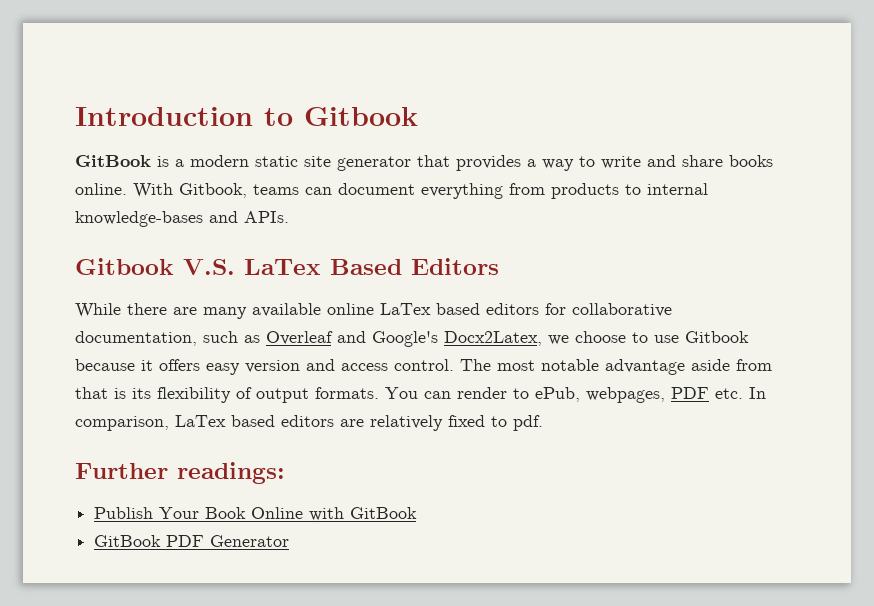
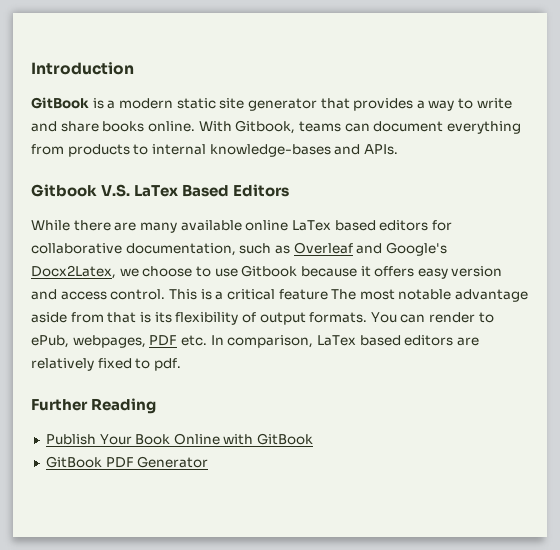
- Introduction to Gitbook
+ Introduction
- The most notable advantage aside from that is its flexibility of output formats.
+ This is a critical feature The most notable advantage aside from that is its flexibility of output formats.
- Further readings:
+ Further Reading

